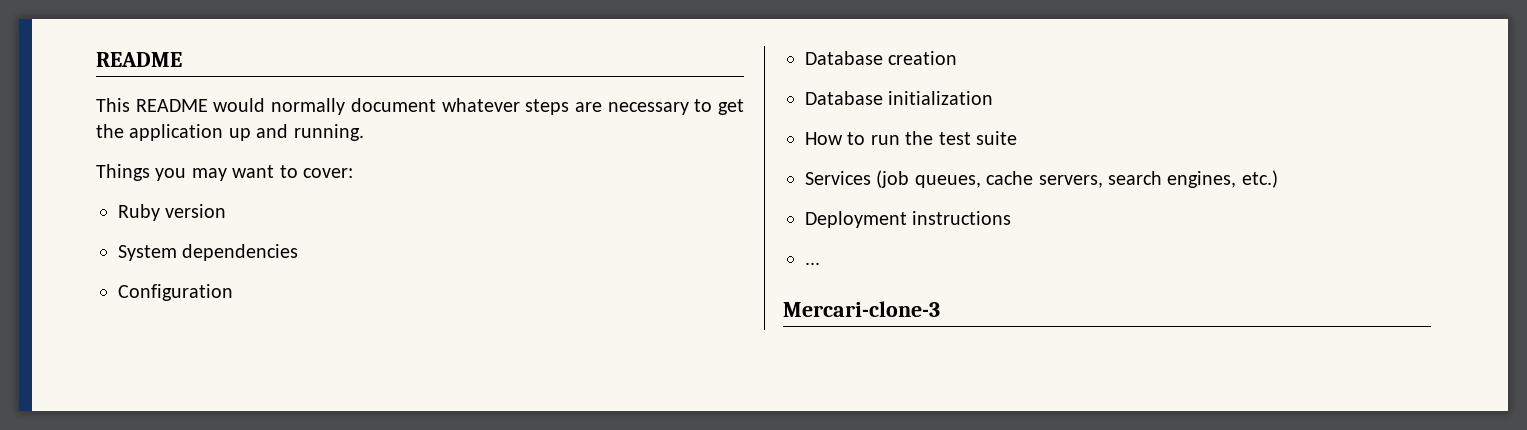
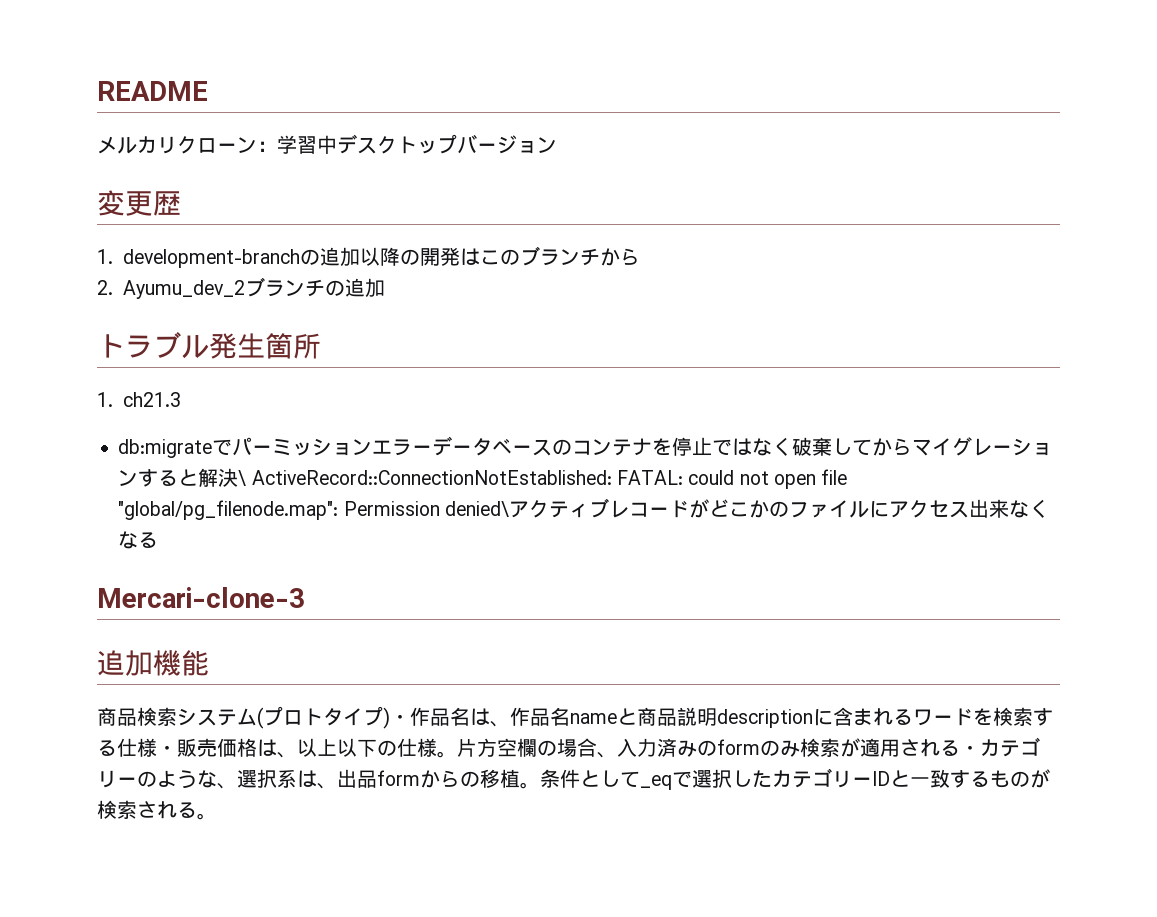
- This README would normally document whatever steps are necessary to get the application up and running.
- Things you may want to cover:
- Ruby version
- System dependencies
- Configuration
- Database creation
- Database initialization
- How to run the test suite
- Services (job queues, cache servers, search engines, etc.)
- Deployment instructions
- ...
+ メルカリクローン：学習中デスクトップバージョン
+ 変更歴
+ 1. development-branchの追加以降の開発はこのブランチから
+ 2. Ayumu_dev_2ブランチの追加
+ トラブル発生箇所
+ 1. ch21.3
+ db:migrateでパーミッションエラーデータベースのコンテナを停止ではなく破棄してからマイグレーションすると解決\ ActiveRecord::ConnectionNotEstablished: FATAL: could not open file "global/pg_filenode.map": Permission denied\アクティブレコードがどこかのファイルにアクセス出来なくなる
  Mercari-clone-3
+ 追加機能
+ 商品検索システム(プロトタイプ)・作品名は、作品名nameと商品説明descriptionに含まれるワードを検索する仕様・販売価格は、以上以下の仕様。片方空欄の場合、入力済みのformのみ検索が適用される・カテゴリーのような、選択系は、出品formからの移植。条件として_eqで選択したカテゴリーIDと一致するものが検索される。

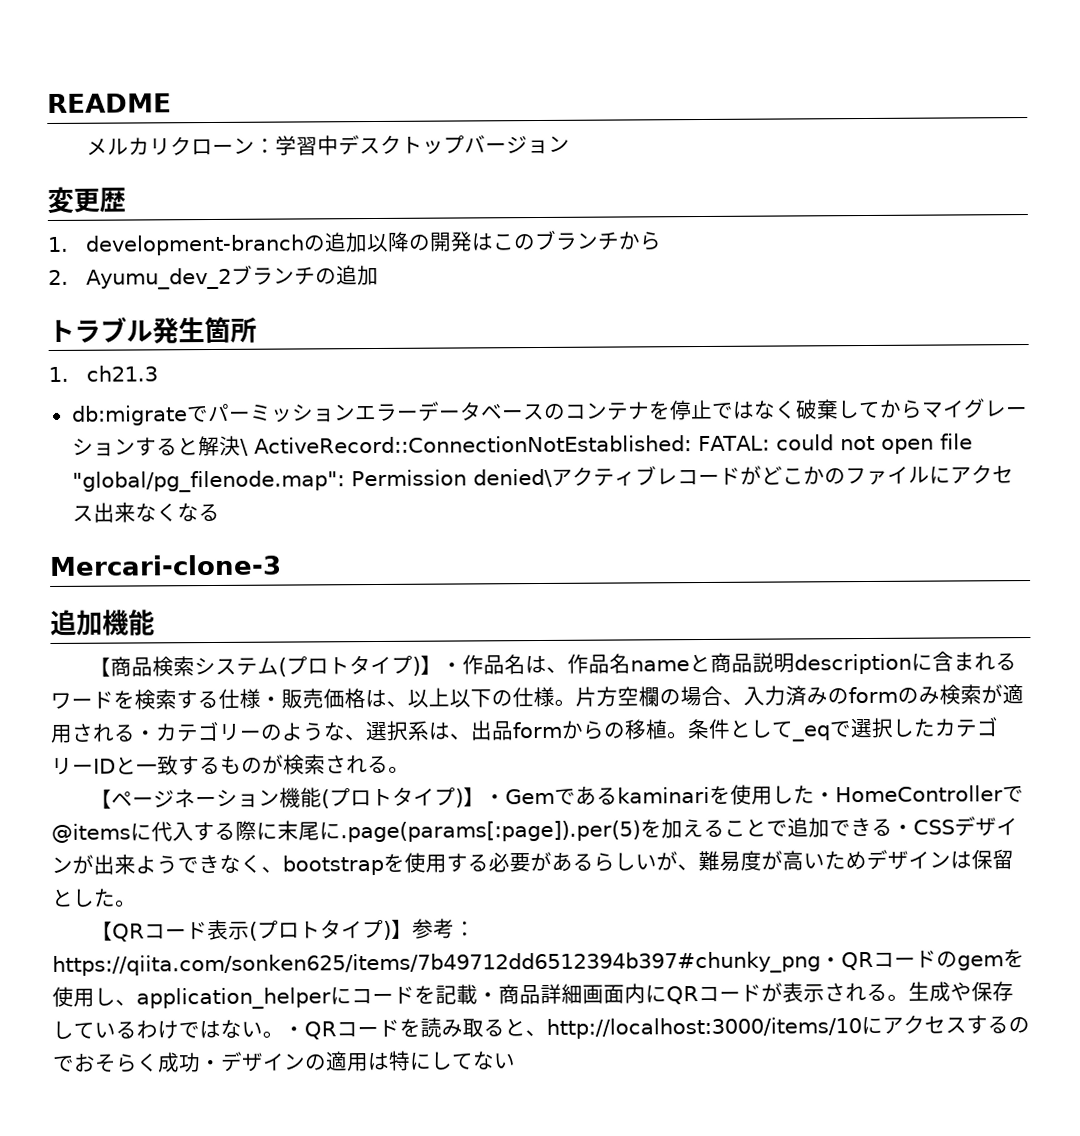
- 商品検索システム(プロトタイプ)・作品名は、作品名nameと商品説明descriptionに含まれるワードを検索する仕様・販売価格は、以上以下の仕様。
+ 【商品検索システム(プロトタイプ)】・作品名は、作品名nameと商品説明descriptionに含まれるワードを検索する仕様・販売価格は、以上以下の仕様。
+ 【ページネーション機能(プロトタイプ)】・Gemであるkaminariを使用した・HomeControllerで@itemsに代入する際に末尾に.page(params[:page]).per(5)を加えることで追加できる・CSSデザインが出来ようできなく、bootstrapを使用する必要があるらしいが、難易度が高いためデザインは保留とした。
+ 【QRコード表示(プロトタイプ)】参考：https://qiita.com/sonken625/items/7b49712dd6512394b397#chunky_png・QRコードのgemを使用し、application_helperにコードを記載・商品詳細画面内にQRコードが表示される。生成や保存しているわけではない。・QRコードを読み取ると、http://localhost:3000/items/10にアクセスするのでおそらく成功・デザインの適用は特にしてない

